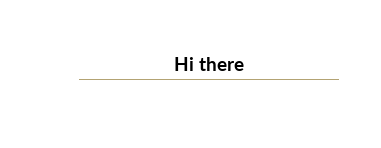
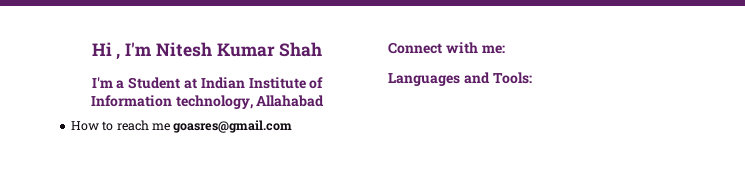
- Hi there
+ Hi , I'm Nitesh Kumar Shah
+ I'm a Student at Indian Institute of Information technology, Allahabad
+ How to reach me goasres@gmail.com
+ Connect with me:
+ Languages and Tools:

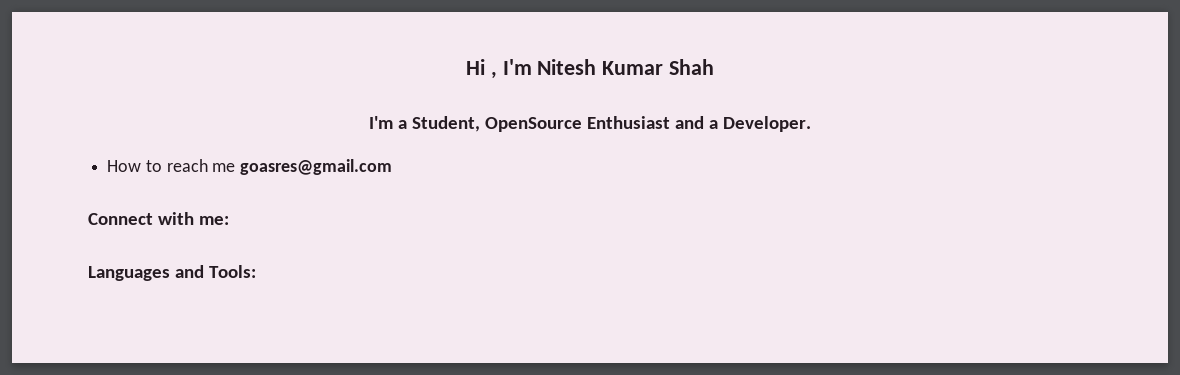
- I'm a Student at Indian Institute of Information technology, Allahabad
+ I'm a Student, OpenSource Enthusiast and a Developer.

